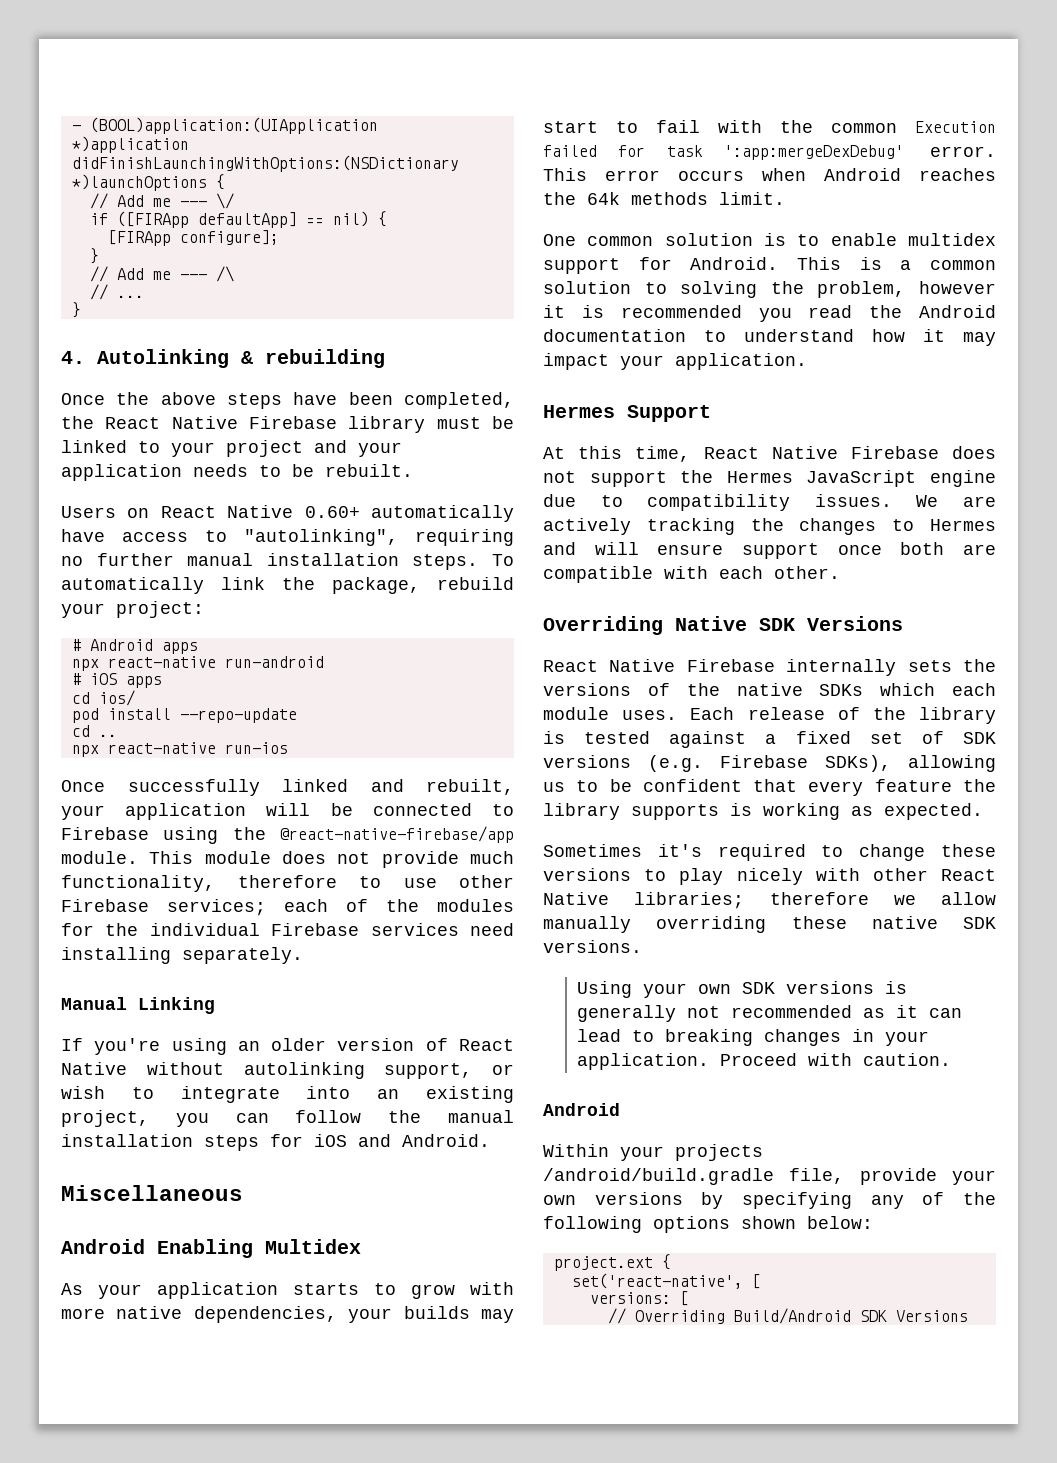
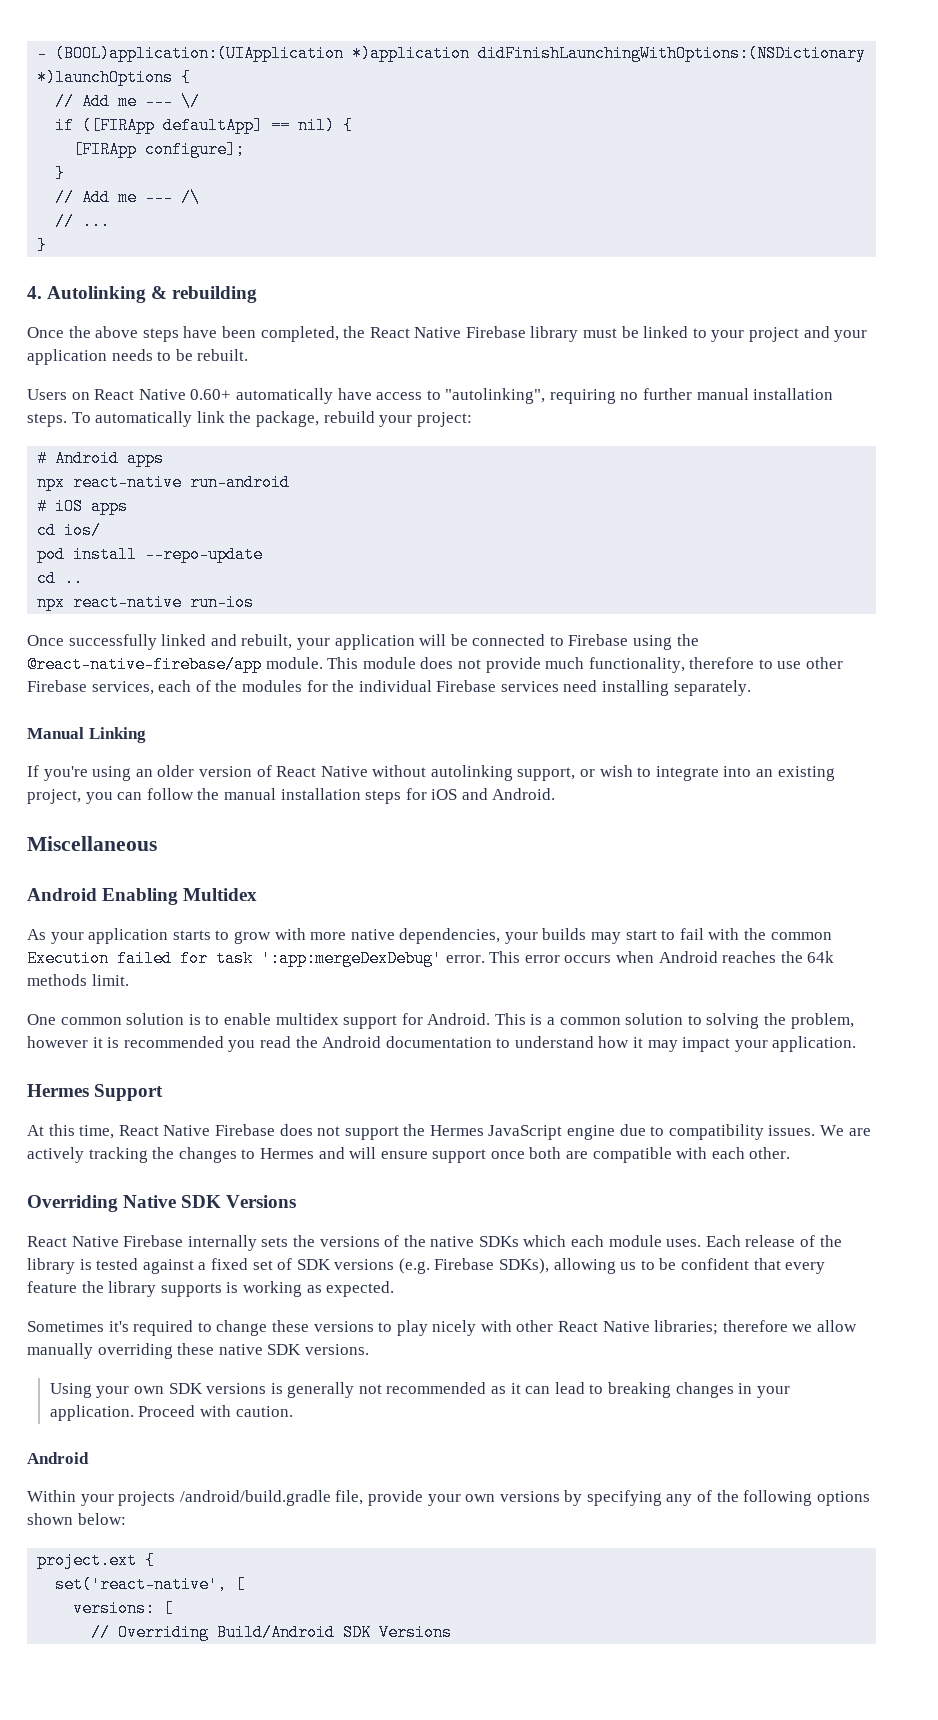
- This module does not provide much functionality, therefore to use other Firebase services; each of the modules for the individual Firebase services need installing separately.
+ This module does not provide much functionality, therefore to use other Firebase services, each of the modules for the individual Firebase services need installing separately.

